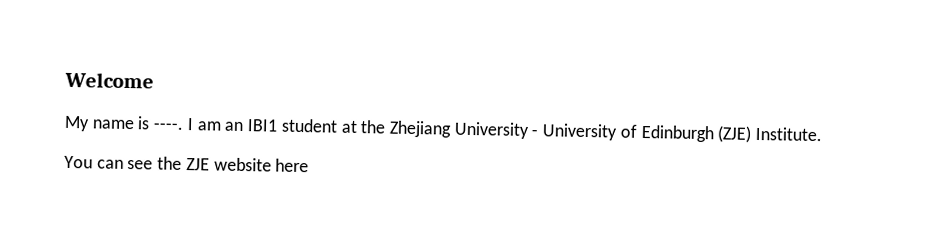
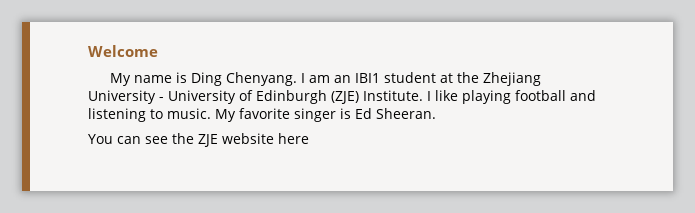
- My name is ----.
+ My name is Ding Chenyang.
+ I like playing football and listening to music. My favorite singer is Ed Sheeran.

